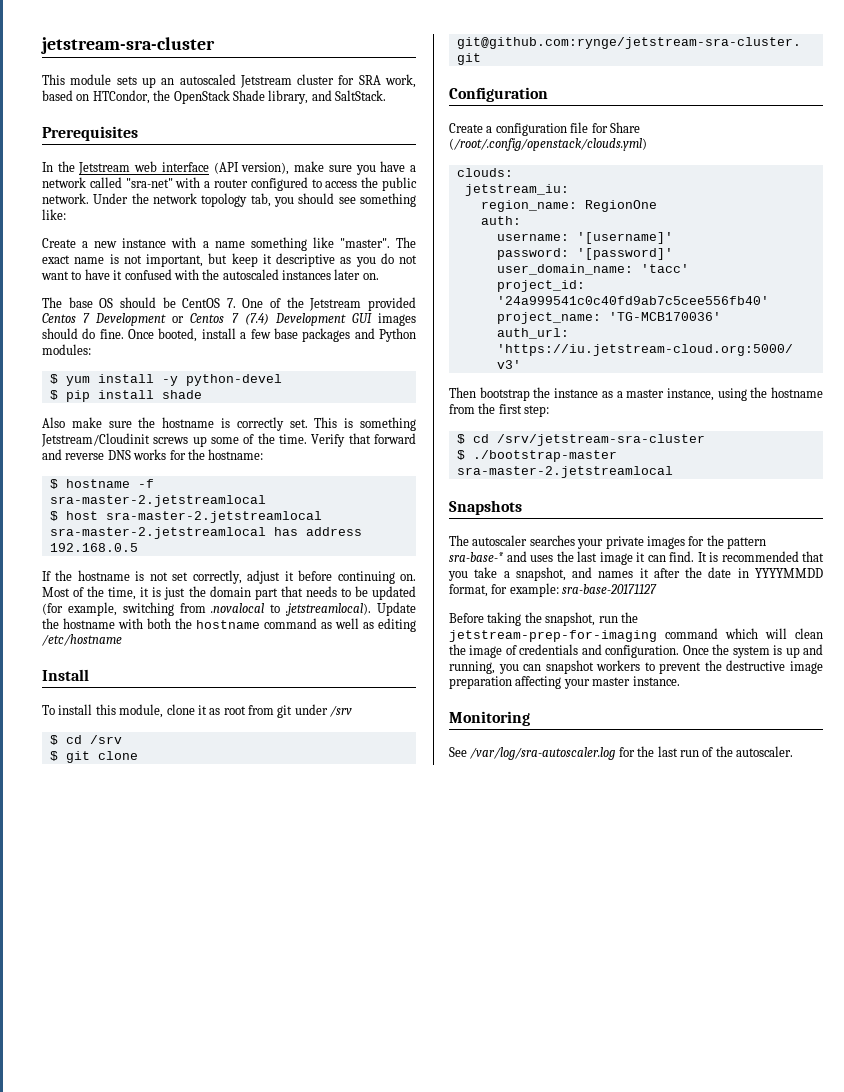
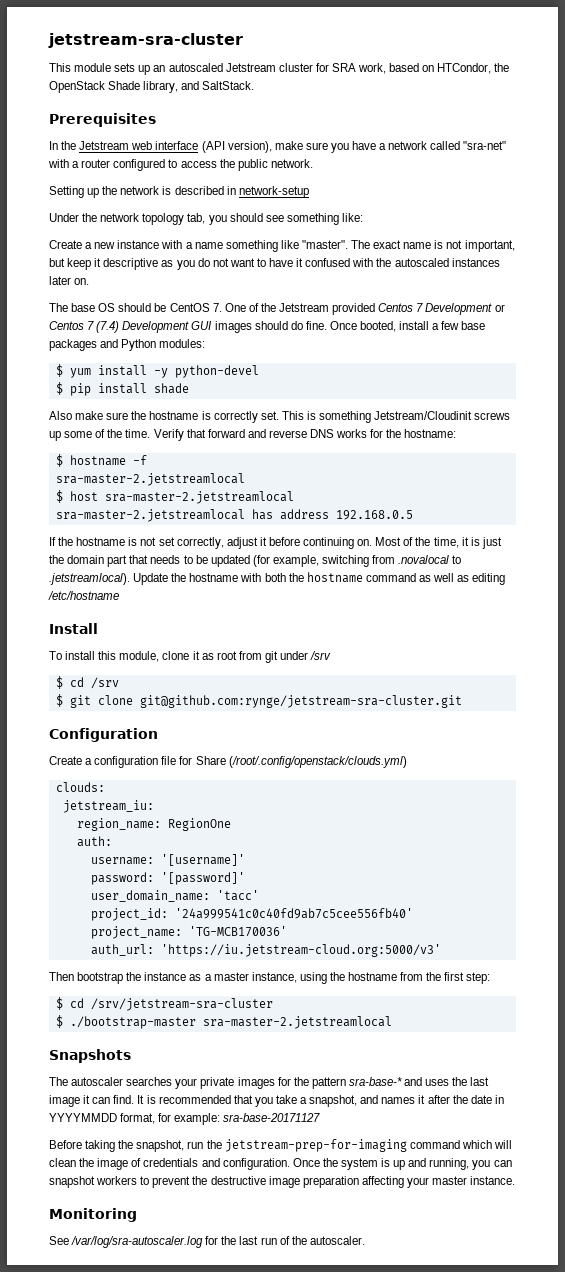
- In the Jetstream web interface (API version), make sure you have a network called "sra-net" with a router configured to access the public network. Under the network topology tab, you should see something like:
+ In the Jetstream web interface (API version), make sure you have a network called "sra-net" with a router configured to access the public network.
+ Setting up the network is described in network-setup
+ Under the network topology tab, you should see something like:

